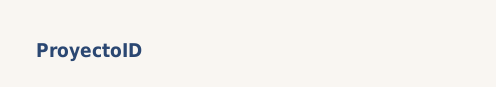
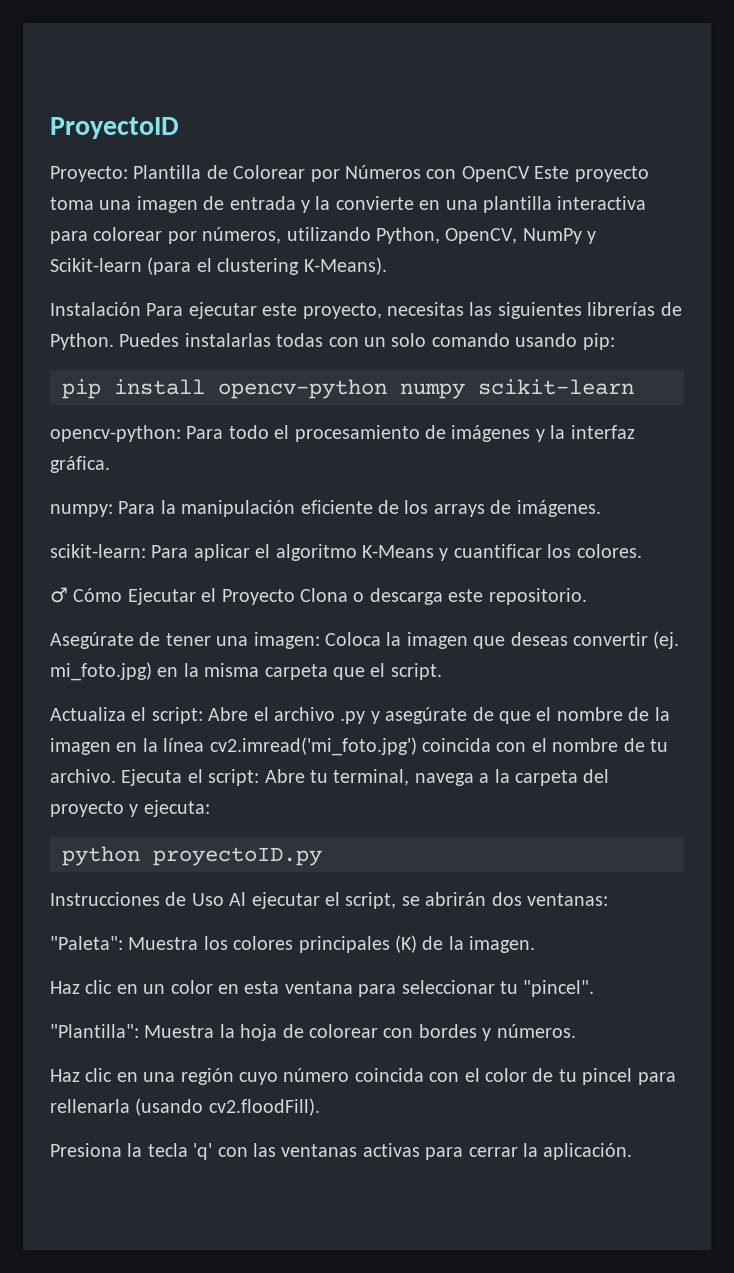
+ Proyecto: Plantilla de Colorear por Números con OpenCV Este proyecto toma una imagen de entrada y la convierte en una plantilla interactiva para colorear por números, utilizando Python, OpenCV, NumPy y Scikit-learn (para el clustering K-Means).
+ Instalación Para ejecutar este proyecto, necesitas las siguientes librerías de Python. Puedes instalarlas todas con un solo comando usando pip:
+ pip install opencv-python numpy scikit-learn
+ opencv-python: Para todo el procesamiento de imágenes y la interfaz gráfica.
+ numpy: Para la manipulación eficiente de los arrays de imágenes.
+ scikit-learn: Para aplicar el algoritmo K-Means y cuantificar los colores.
+ ♂ Cómo Ejecutar el Proyecto Clona o descarga este repositorio.
+ Asegúrate de tener una imagen: Coloca la imagen que deseas convertir (ej. mi_foto.jpg) en la misma carpeta que el script.
+ Actualiza el script: Abre el archivo .py y asegúrate de que el nombre de la imagen en la línea cv2.imread('mi_foto.jpg') coincida con el nombre de tu archivo. Ejecuta el script: Abre tu terminal, navega a la carpeta del proyecto y ejecuta:
+ python proyectoID.py
+ Instrucciones de Uso Al ejecutar el script, se abrirán dos ventanas:
+ "Paleta": Muestra los colores principales (K) de la imagen.
+ Haz clic en un color en esta ventana para seleccionar tu "pincel".
+ "Plantilla": Muestra la hoja de colorear con bordes y números.
+ Haz clic en una región cuyo número coincida con el color de tu pincel para rellenarla (usando cv2.floodFill).
+ Presiona la tecla 'q' con las ventanas activas para cerrar la aplicación.

